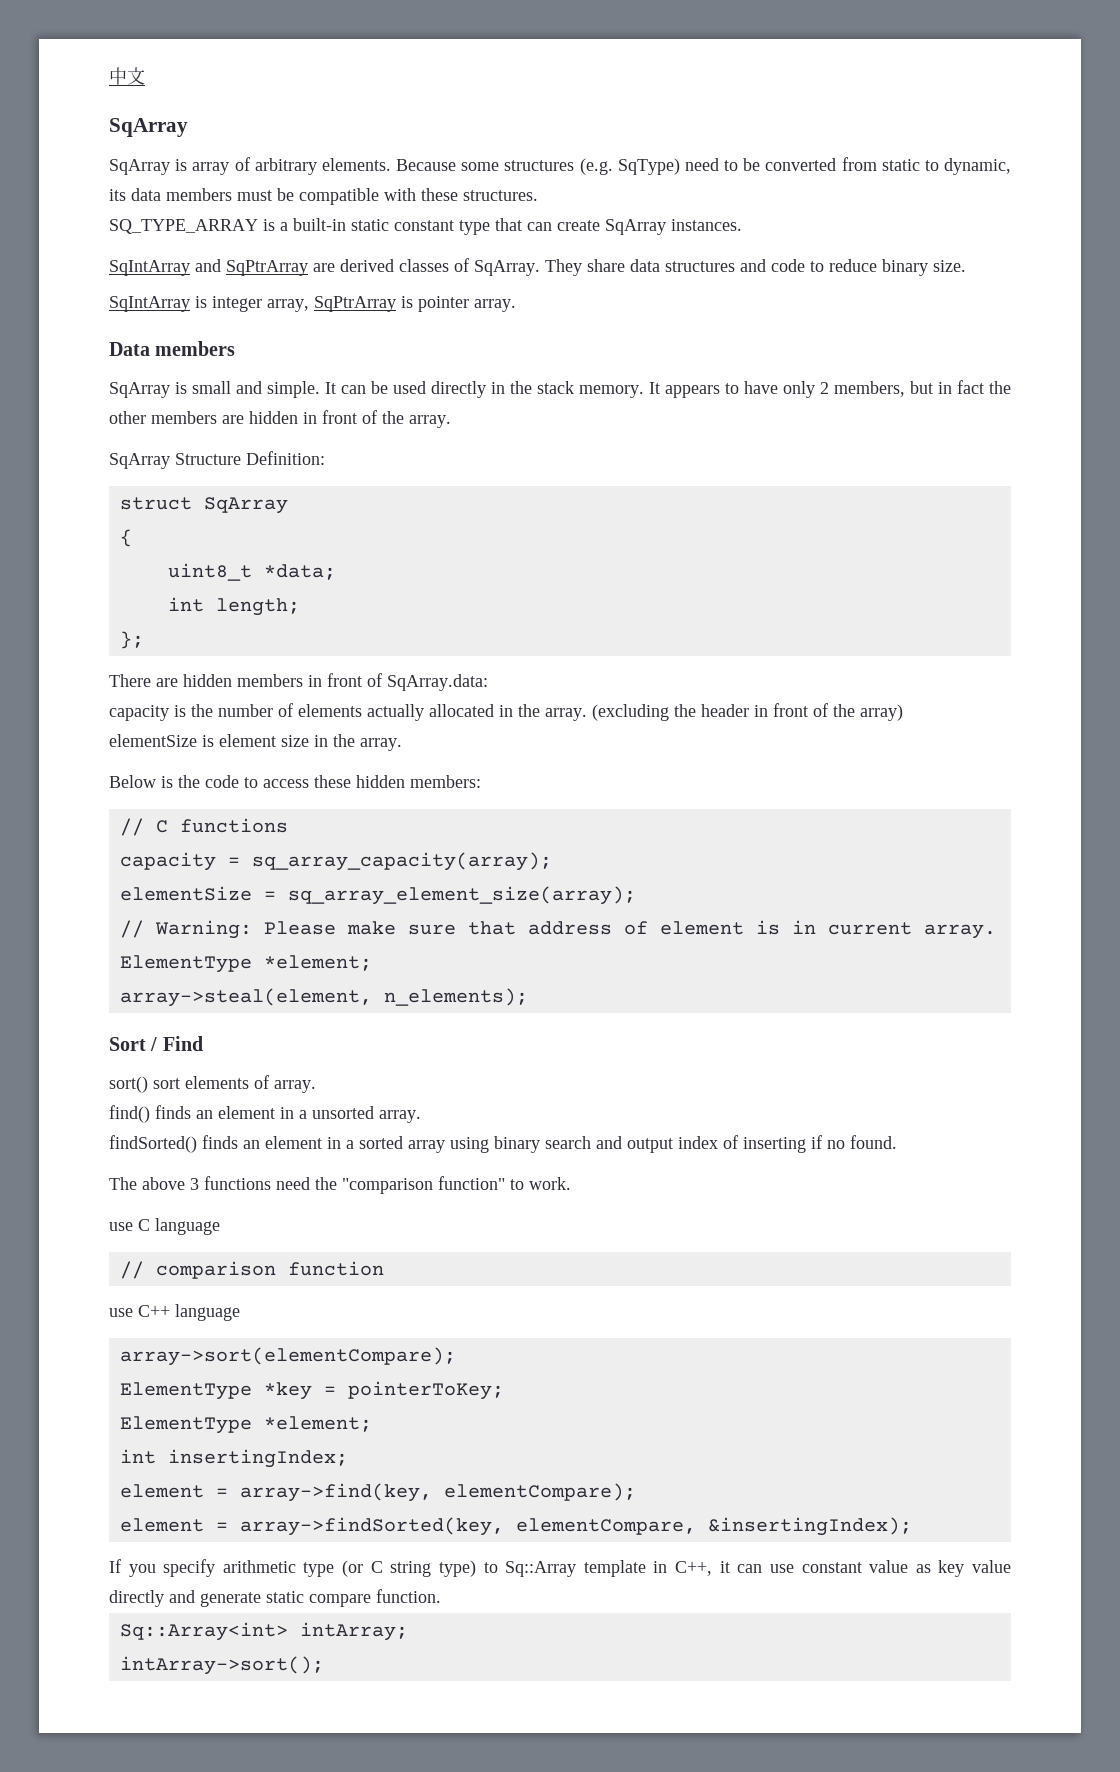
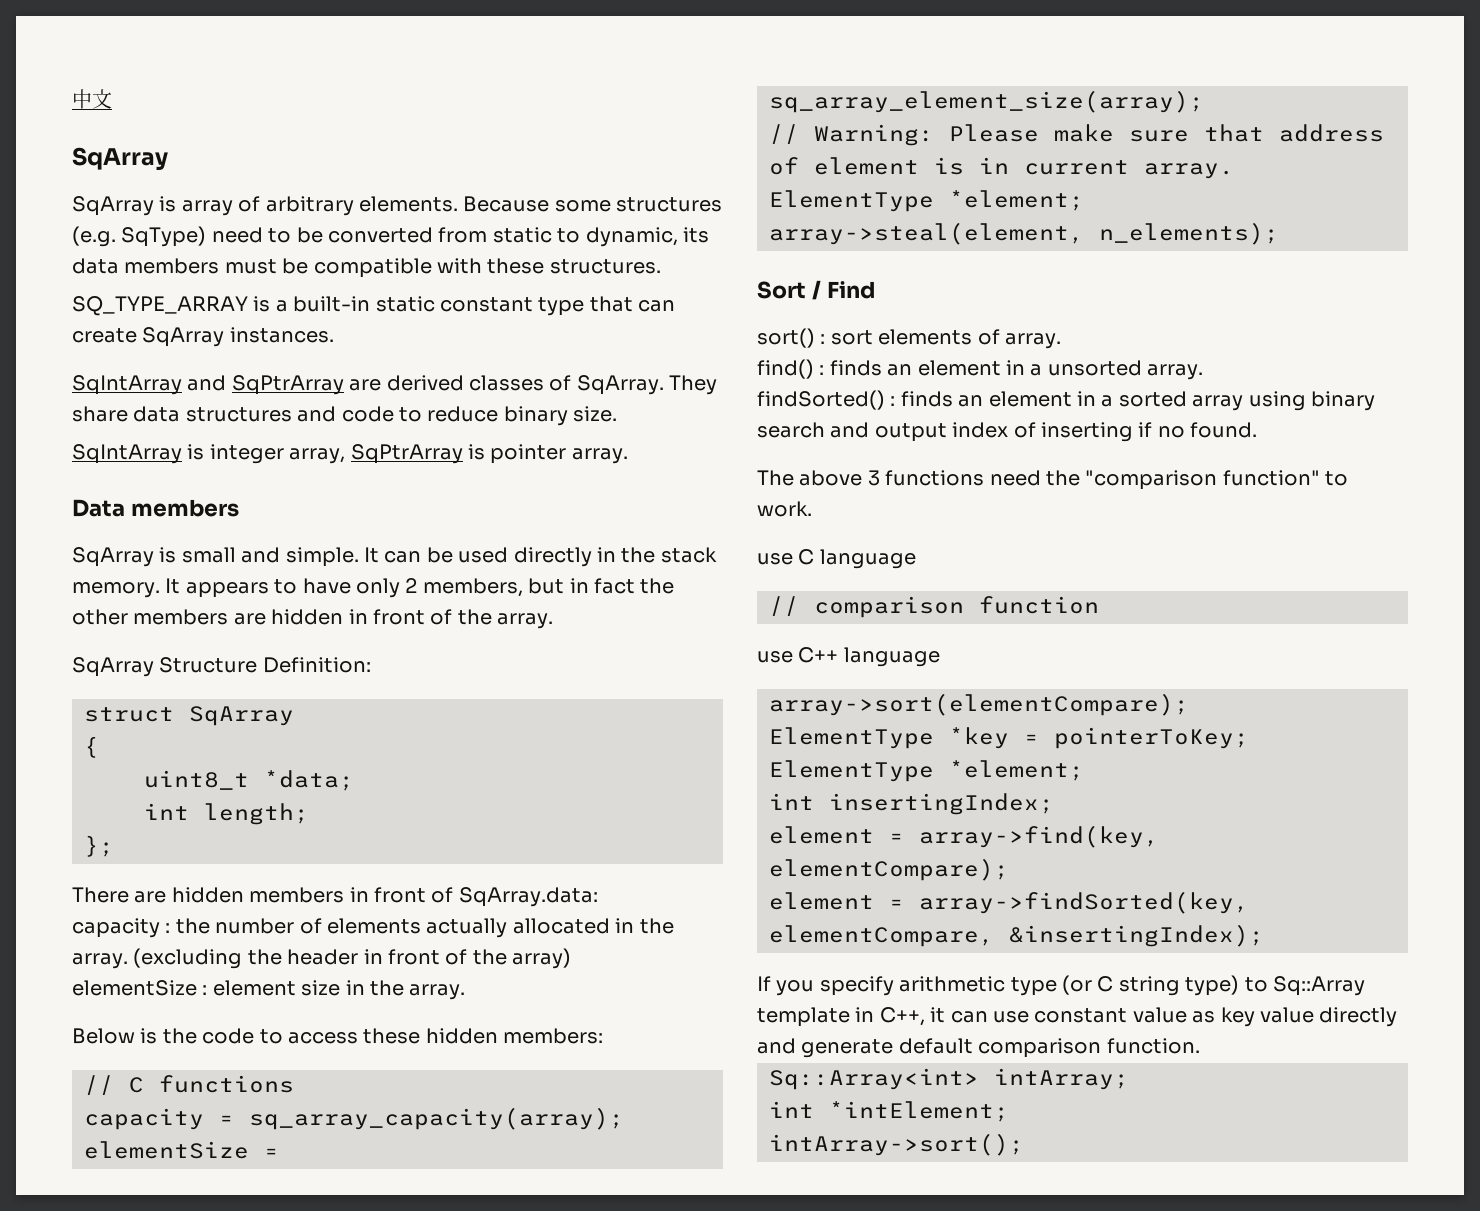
- capacity is the number of elements actually allocated in the array.
+ capacity : the number of elements actually allocated in the array.
- elementSize is element size in the array.
+ elementSize : element size in the array.
- sort() sort elements of array.
+ sort() : sort elements of array.
- find() finds an element in a unsorted array.
+ find() : finds an element in a unsorted array.
- findSorted() finds an element in a sorted array using binary search and output index of inserting if no found.
+ findSorted() : finds an element in a sorted array using binary search and output index of inserting if no found.
- If you specify arithmetic type (or C string type) to Sq::Array template in C++, it can use constant value as key value directly and generate static compare function.
+ If you specify arithmetic type (or C string type) to Sq::Array template in C++, it can use constant value as key value directly and generate default comparison function.
+ int *intElement;

